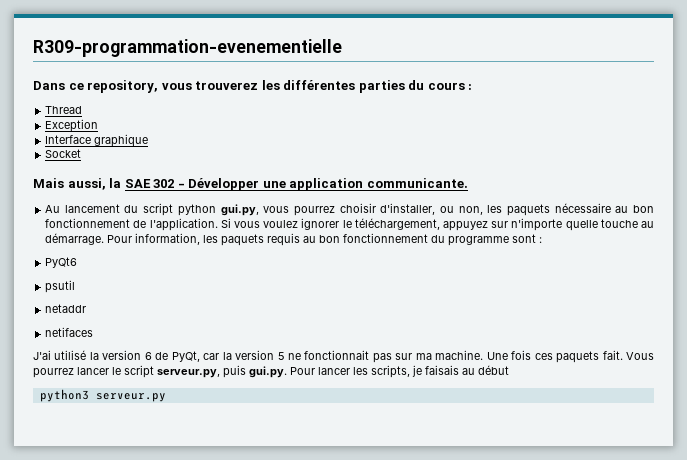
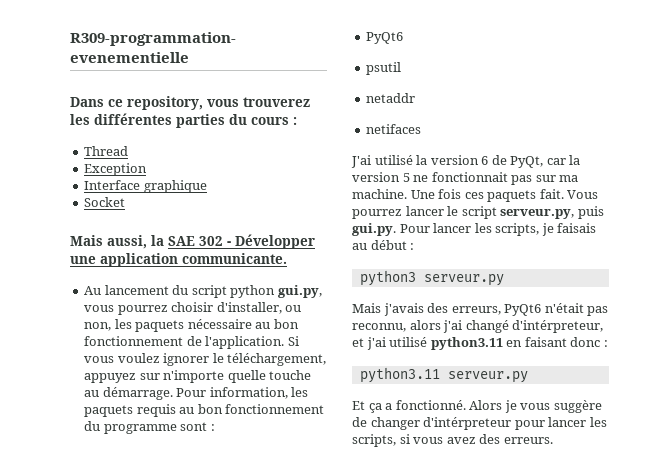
- Vous pourrez lancer le script serveur.py, puis gui.py. Pour lancer les scripts, je faisais au début
+ Vous pourrez lancer le script serveur.py, puis gui.py. Pour lancer les scripts, je faisais au début :
+ Mais j'avais des erreurs, PyQt6 n'était pas reconnu, alors j'ai changé d'intérpreteur, et j'ai utilisé python3.11 en faisant donc :
+ python3.11 serveur.py
+ Et ça a fonctionné. Alors je vous suggère de changer d'intérpreteur pour lancer les scripts, si vous avez des erreurs.

